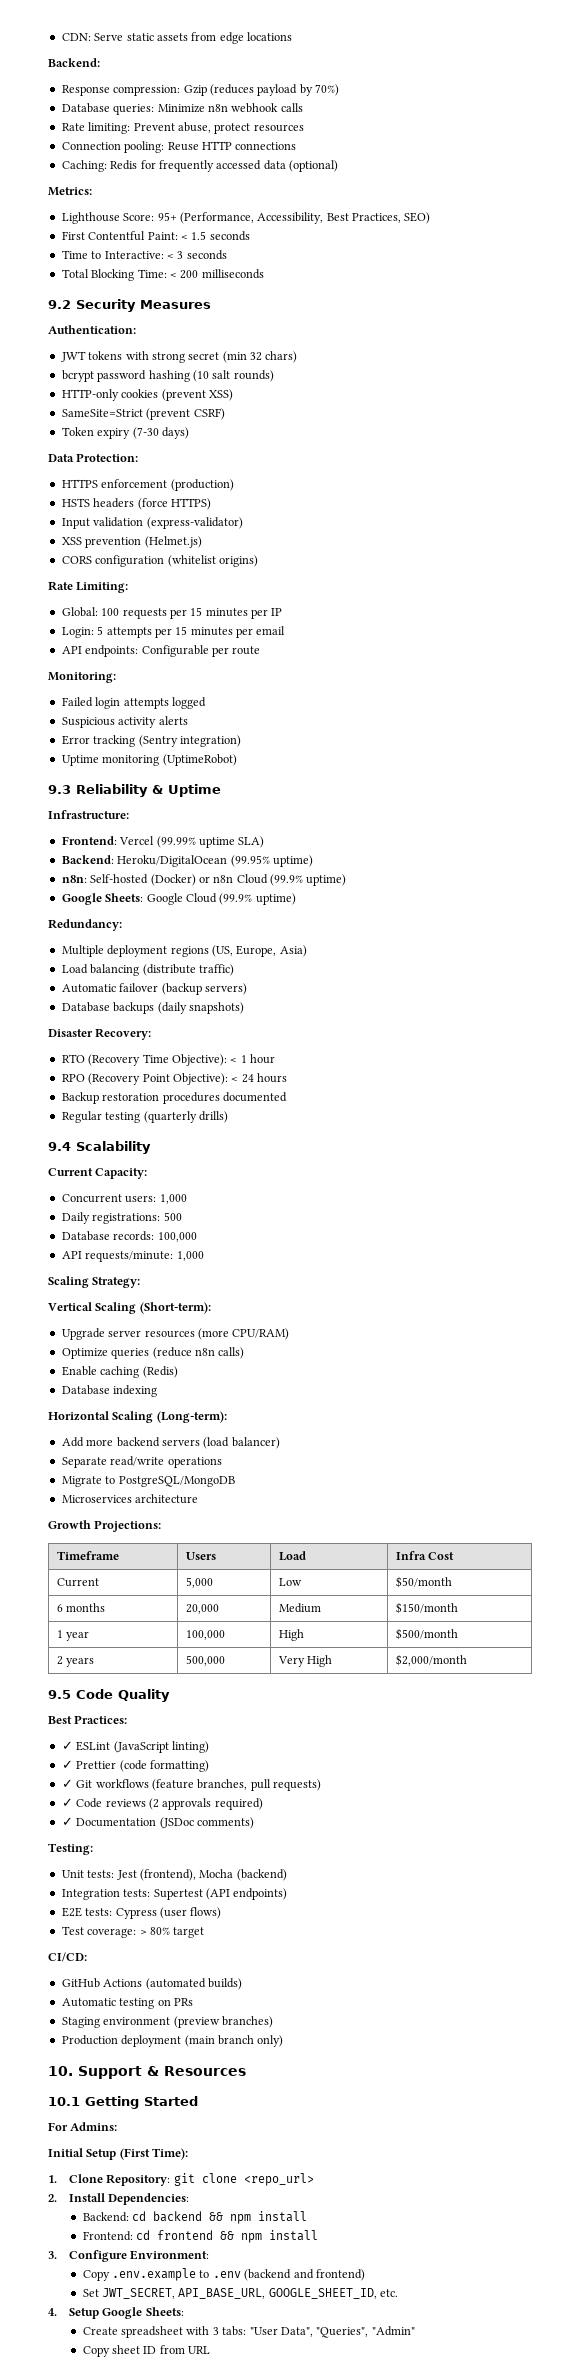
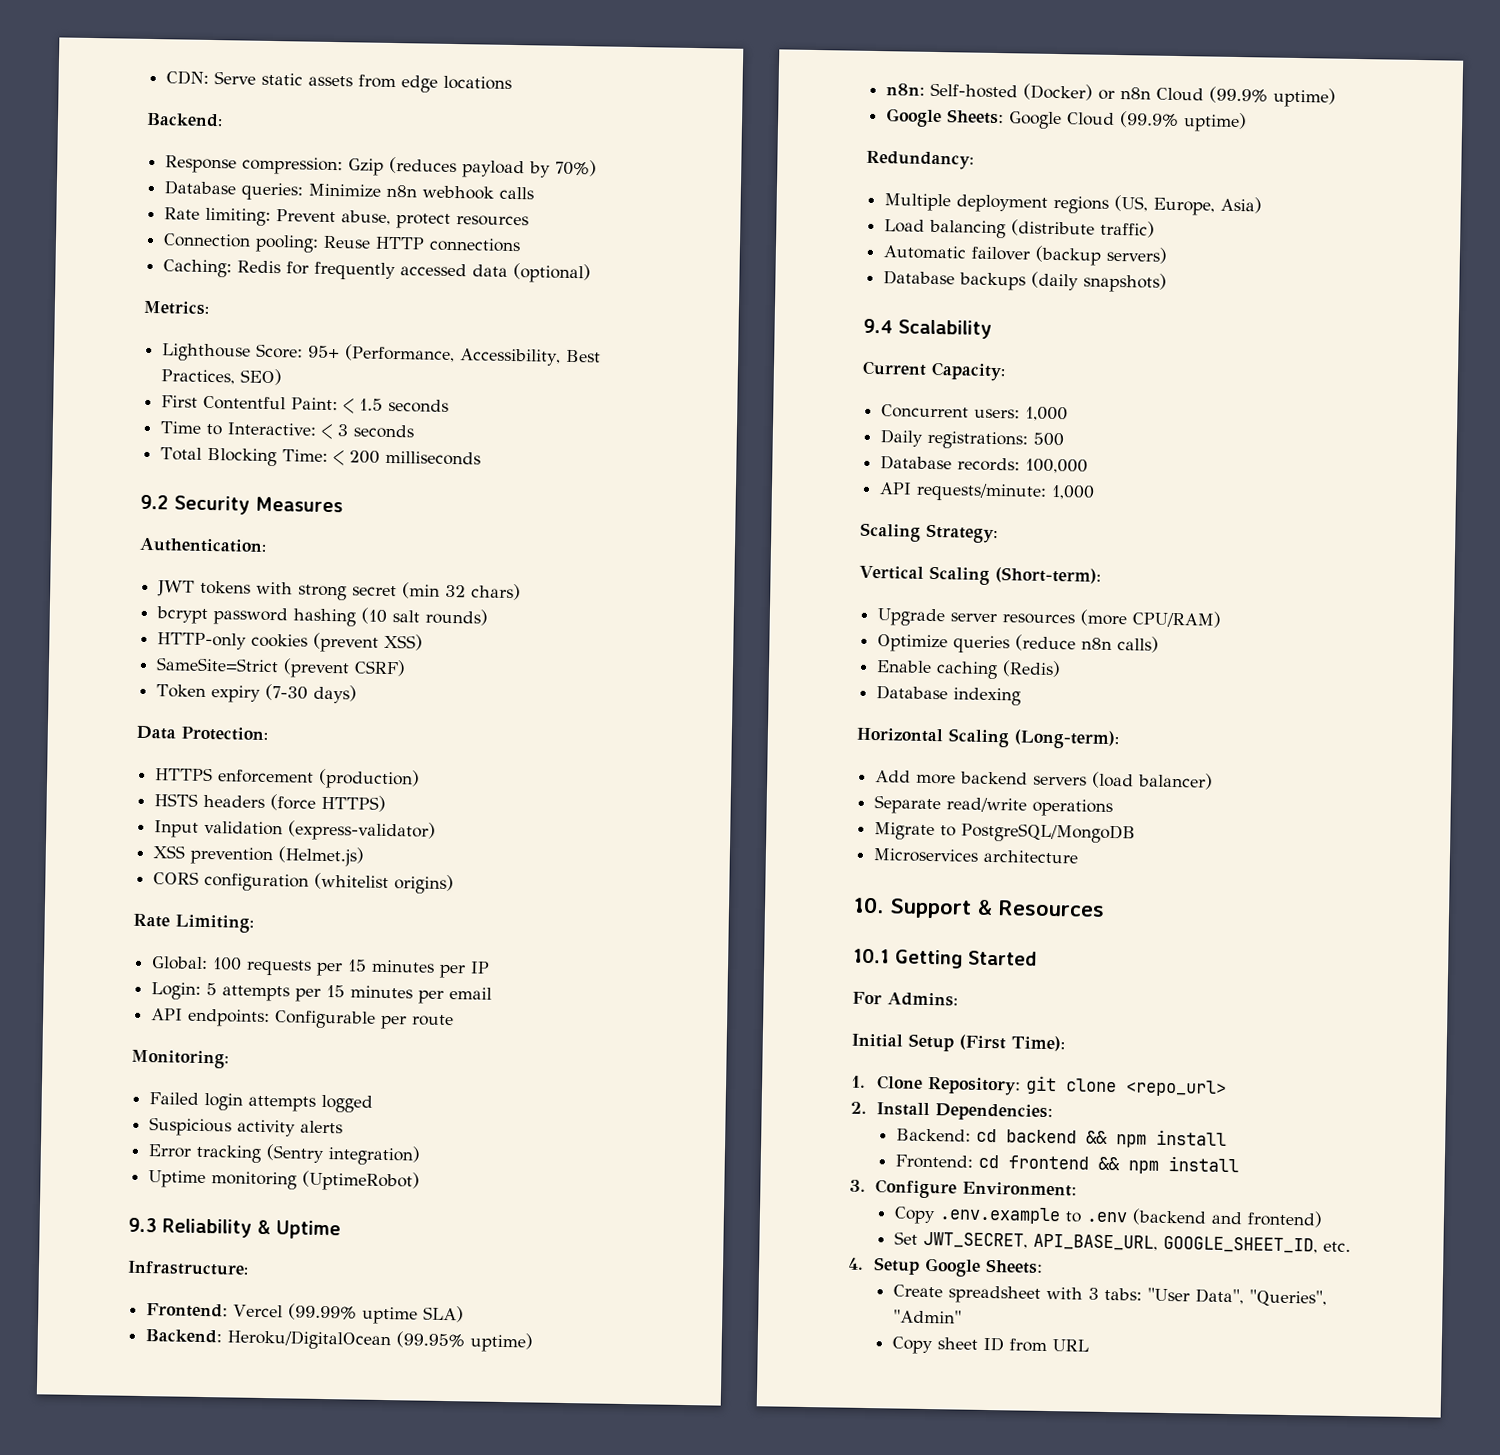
- Disaster Recovery:
- RTO (Recovery Time Objective): < 1 hour
- RPO (Recovery Point Objective): < 24 hours
- Backup restoration procedures documented
- Regular testing (quarterly drills)
- Growth Projections:
- Timeframe | Users | Load | Infra Cost
- Current | 5,000 | Low | $50/month
- 6 months | 20,000 | Medium | $150/month
- 1 year | 100,000 | High | $500/month
- 2 years | 500,000 | Very High | $2,000/month
- 9.5 Code Quality
- Best Practices:
- ✓ ESLint (JavaScript linting)
- ✓ Prettier (code formatting)
- ✓ Git workflows (feature branches, pull requests)
- ✓ Code reviews (2 approvals required)
- ✓ Documentation (JSDoc comments)
- Testing:
- Unit tests: Jest (frontend), Mocha (backend)
- Integration tests: Supertest (API endpoints)
- E2E tests: Cypress (user flows)
- Test coverage: > 80% target
- CI/CD:
- GitHub Actions (automated builds)
- Automatic testing on PRs
- Staging environment (preview branches)
- Production deployment (main branch only)

